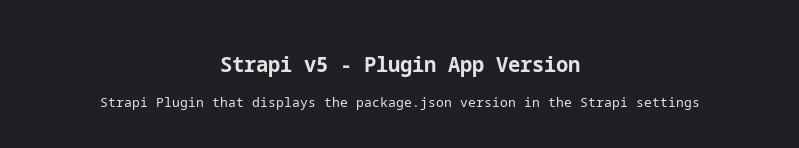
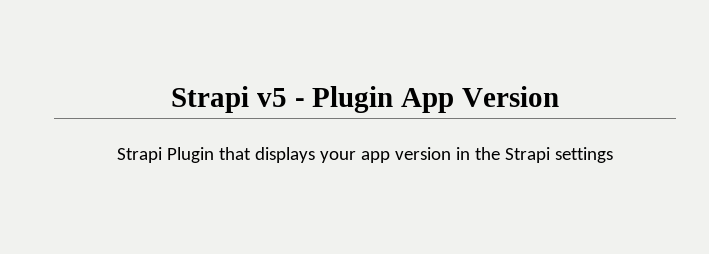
- Strapi Plugin that displays the package.json version in the Strapi settings
+ Strapi Plugin that displays your app version in the Strapi settings

